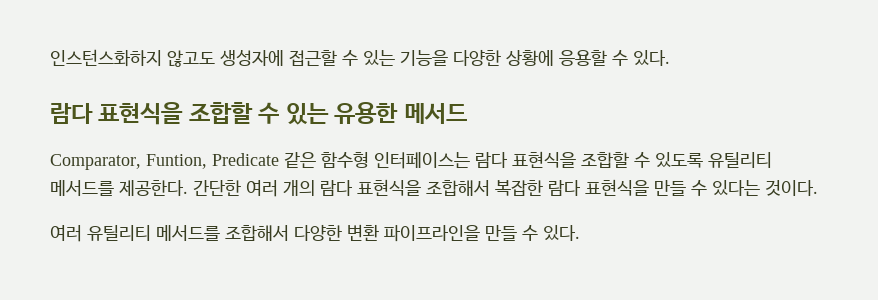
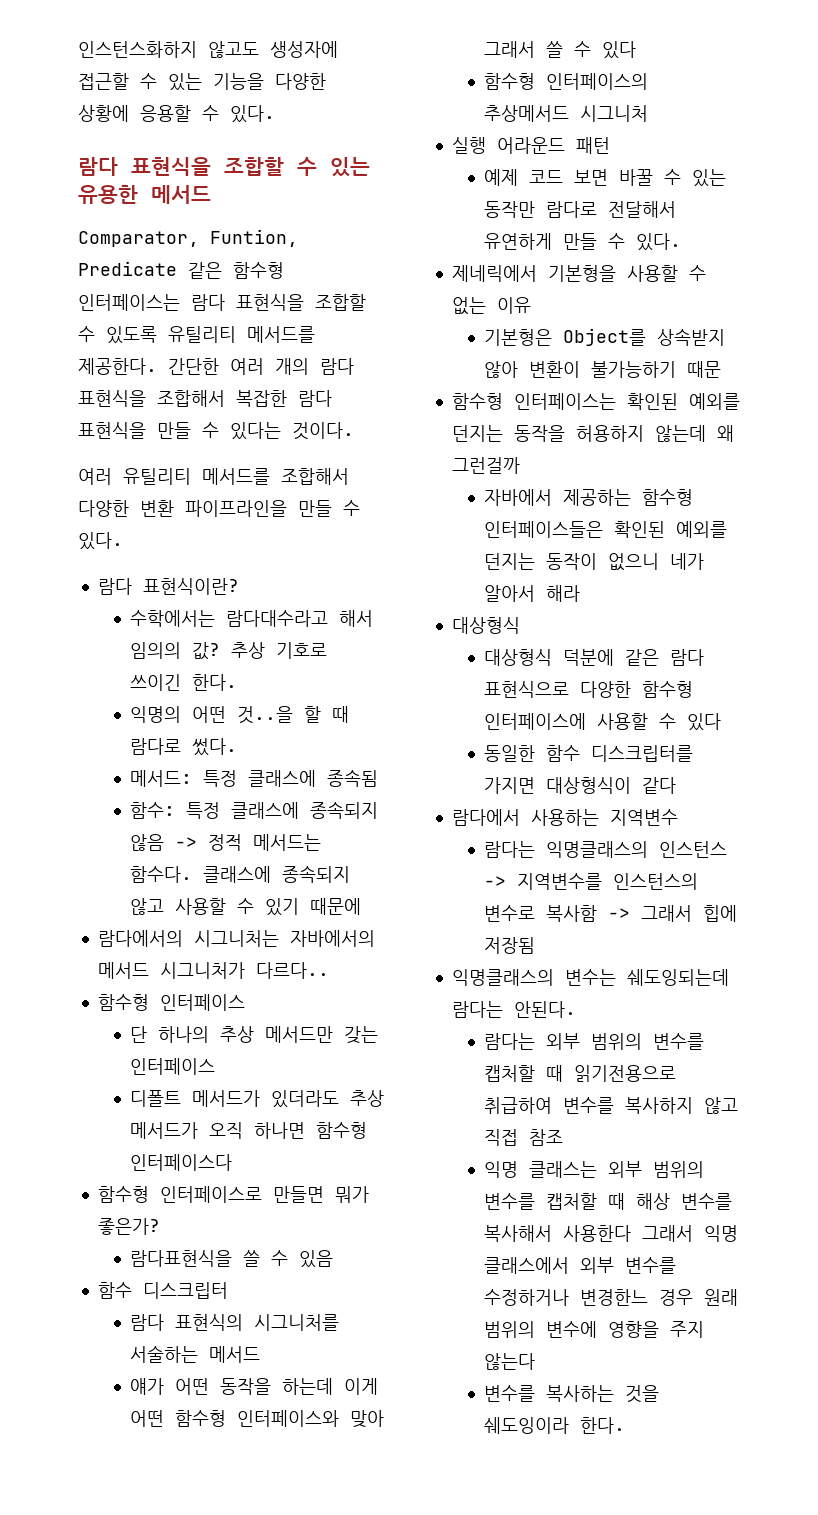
+ 람다 표현식이란?
+ 수학에서는 람다대수라고 해서 임의의 값? 추상 기호로 쓰이긴 한다.
+ 익명의 어떤 것..을 할 때 람다로 썼다.
+ 메서드: 특정 클래스에 종속됨
+ 함수: 특정 클래스에 종속되지 않음 -> 정적 메서드는 함수다. 클래스에 종속되지 않고 사용할 수 있기 때문에
+ 람다에서의 시그니처는 자바에서의 메서드 시그니처가 다르다..
+ 함수형 인터페이스
+ 단 하나의 추상 메서드만 갖는 인터페이스
+ 디폴트 메서드가 있더라도 추상 메서드가 오직 하나면 함수형 인터페이스다
+ 함수형 인터페이스로 만들면 뭐가 좋은가?
+ 람다표현식을 쓸 수 있음
+ 함수 디스크립터
+ 람다 표현식의 시그니처를 서술하는 메서드
+ 얘가 어떤 동작을 하는데 이게 어떤 함수형 인터페이스와 맞아 그래서 쓸 수 있다
+ 함수형 인터페이스의 추상메서드 시그니처
+ 실행 어라운드 패턴
+ 예제 코드 보면 바꿀 수 있는 동작만 람다로 전달해서 유연하게 만들 수 있다.
+ 제네릭에서 기본형을 사용할 수 없는 이유
+ 기본형은 Object를 상속받지 않아 변환이 불가능하기 때문
+ 함수형 인터페이스는 확인된 예외를 던지는 동작을 허용하지 않는데 왜 그런걸까
+ 자바에서 제공하는 함수형 인터페이스들은 확인된 예외를 던지는 동작이 없으니 네가 알아서 해라
+ 대상형식
+ 대상형식 덕분에 같은 람다 표현식으로 다양한 함수형 인터페이스에 사용할 수 있다
+ 동일한 함수 디스크립터를 가지면 대상형식이 같다
+ 람다에서 사용하는 지역변수
+ 람다는 익명클래스의 인스턴스 -> 지역변수를 인스턴스의 변수로 복사함 -> 그래서 힙에 저장됨
+ 익명클래스의 변수는 쉐도잉되는데 람다는 안된다.
+ 람다는 외부 범위의 변수를 캡처할 때 읽기전용으로 취급하여 변수를 복사하지 않고 직접 참조
+ 익명 클래스는 외부 범위의 변수를 캡처할 때 해상 변수를 복사해서 사용한다 그래서 익명 클래스에서 외부 변수를 수정하거나 변경한느 경우 원래 범위의 변수에 영향을 주지 않는다
+ 변수를 복사하는 것을 쉐도잉이라 한다.

